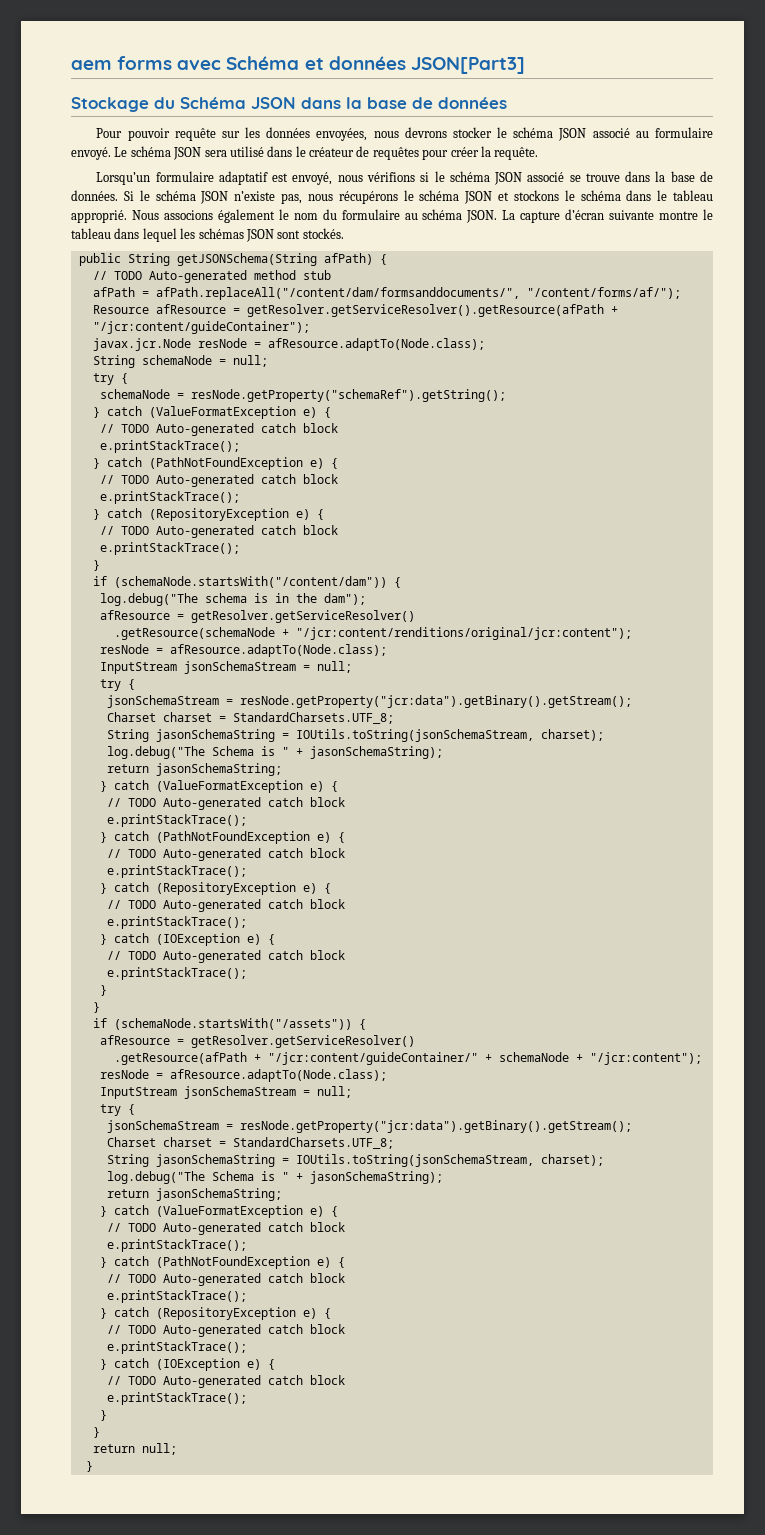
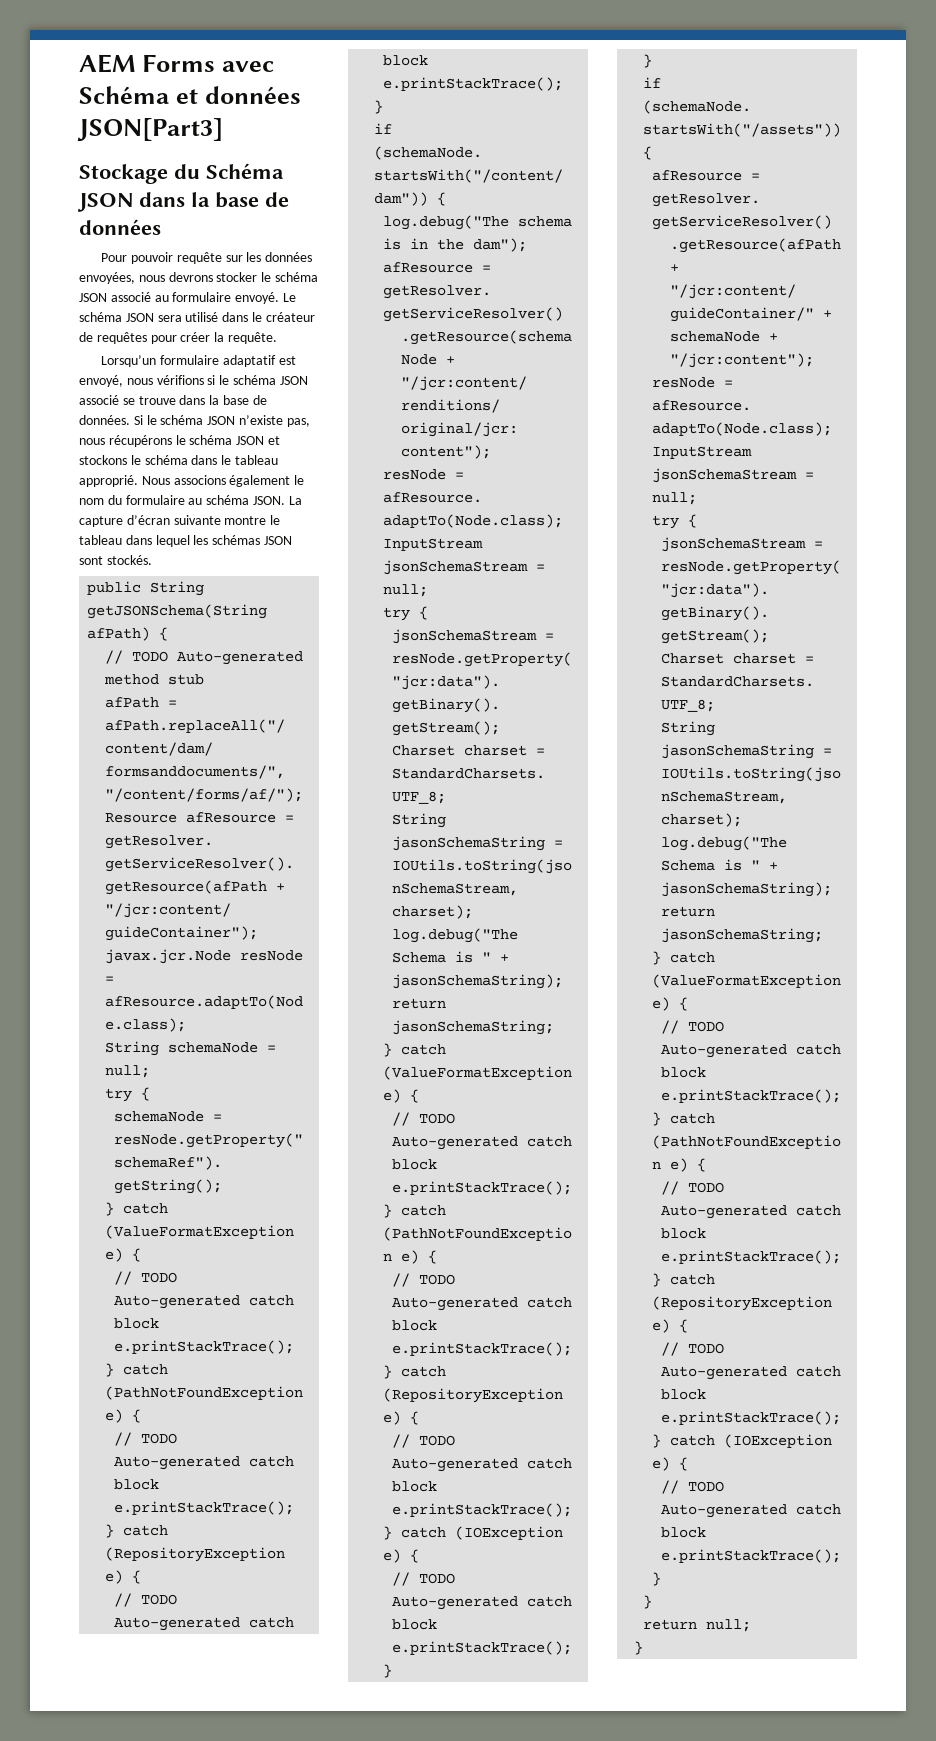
- aem forms avec Schéma et données JSON[Part3]
+ AEM Forms avec Schéma et données JSON[Part3]

